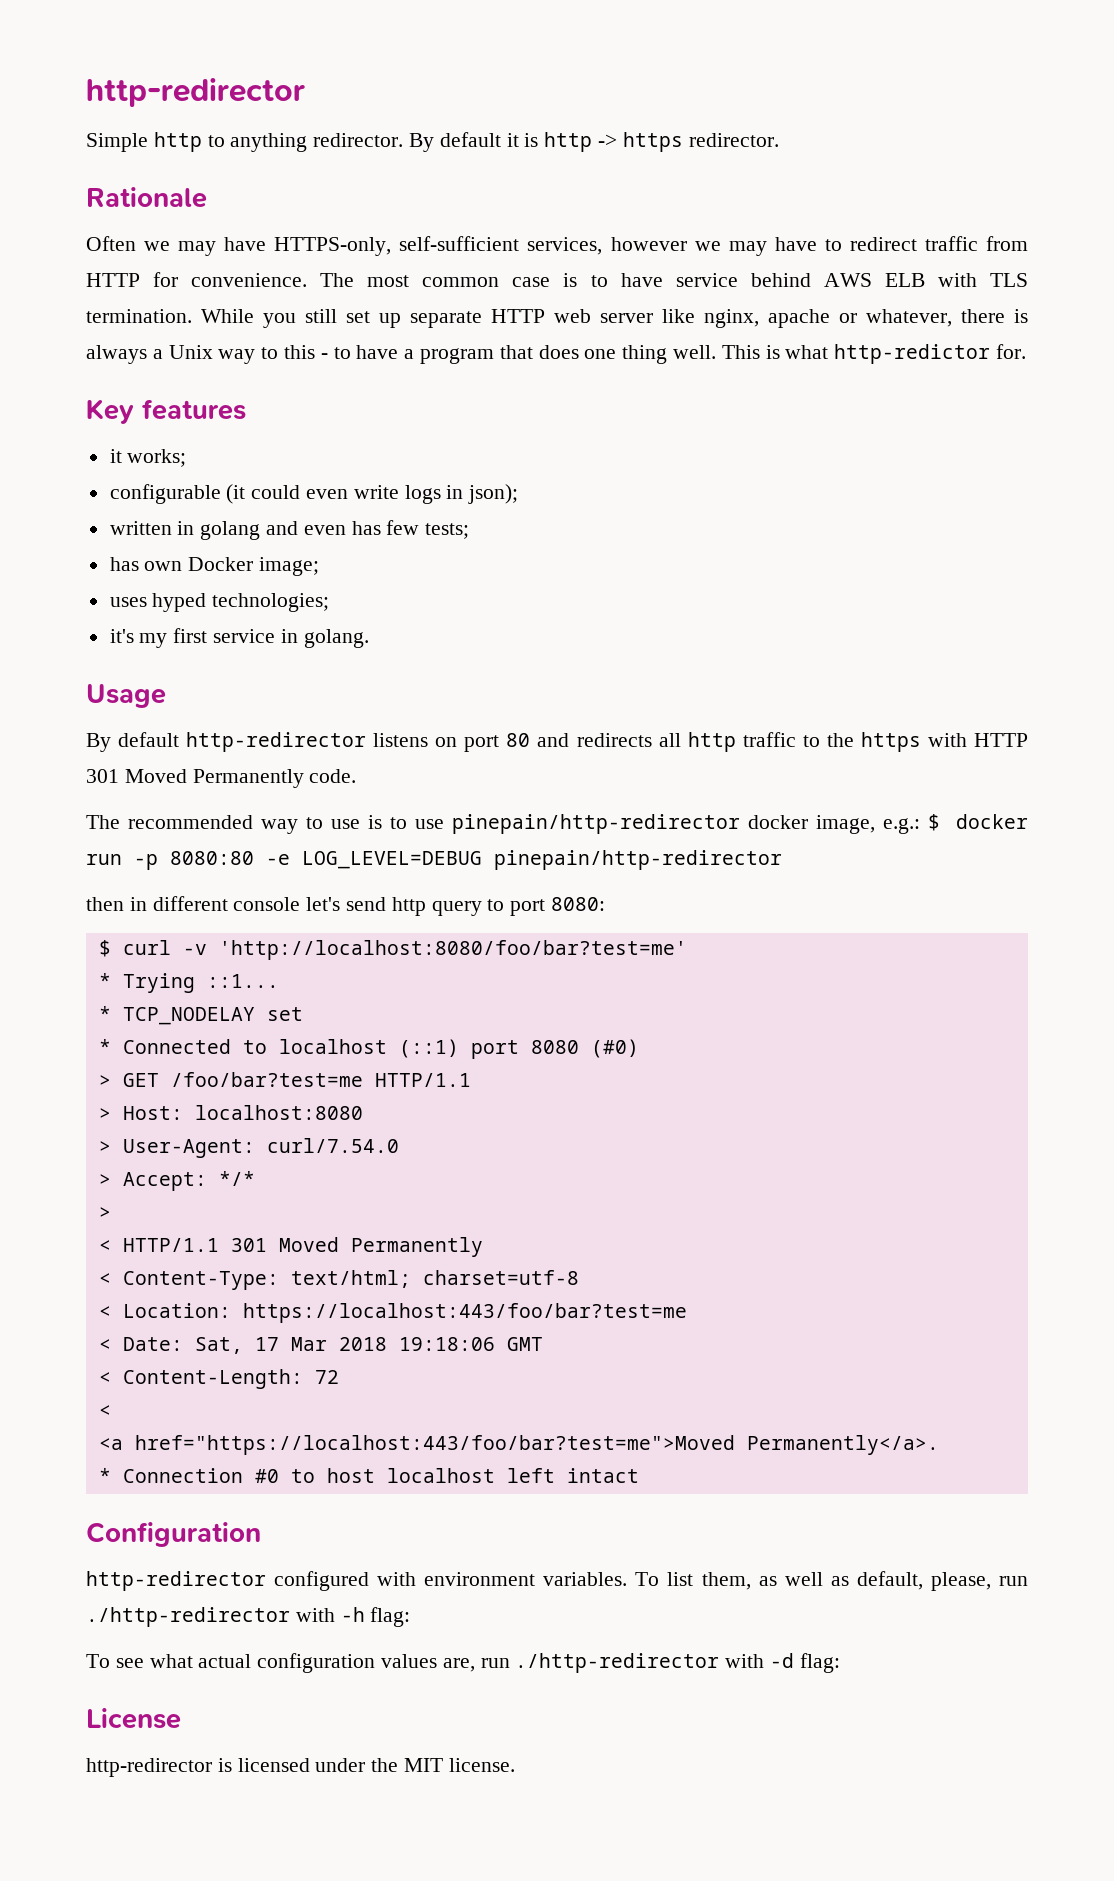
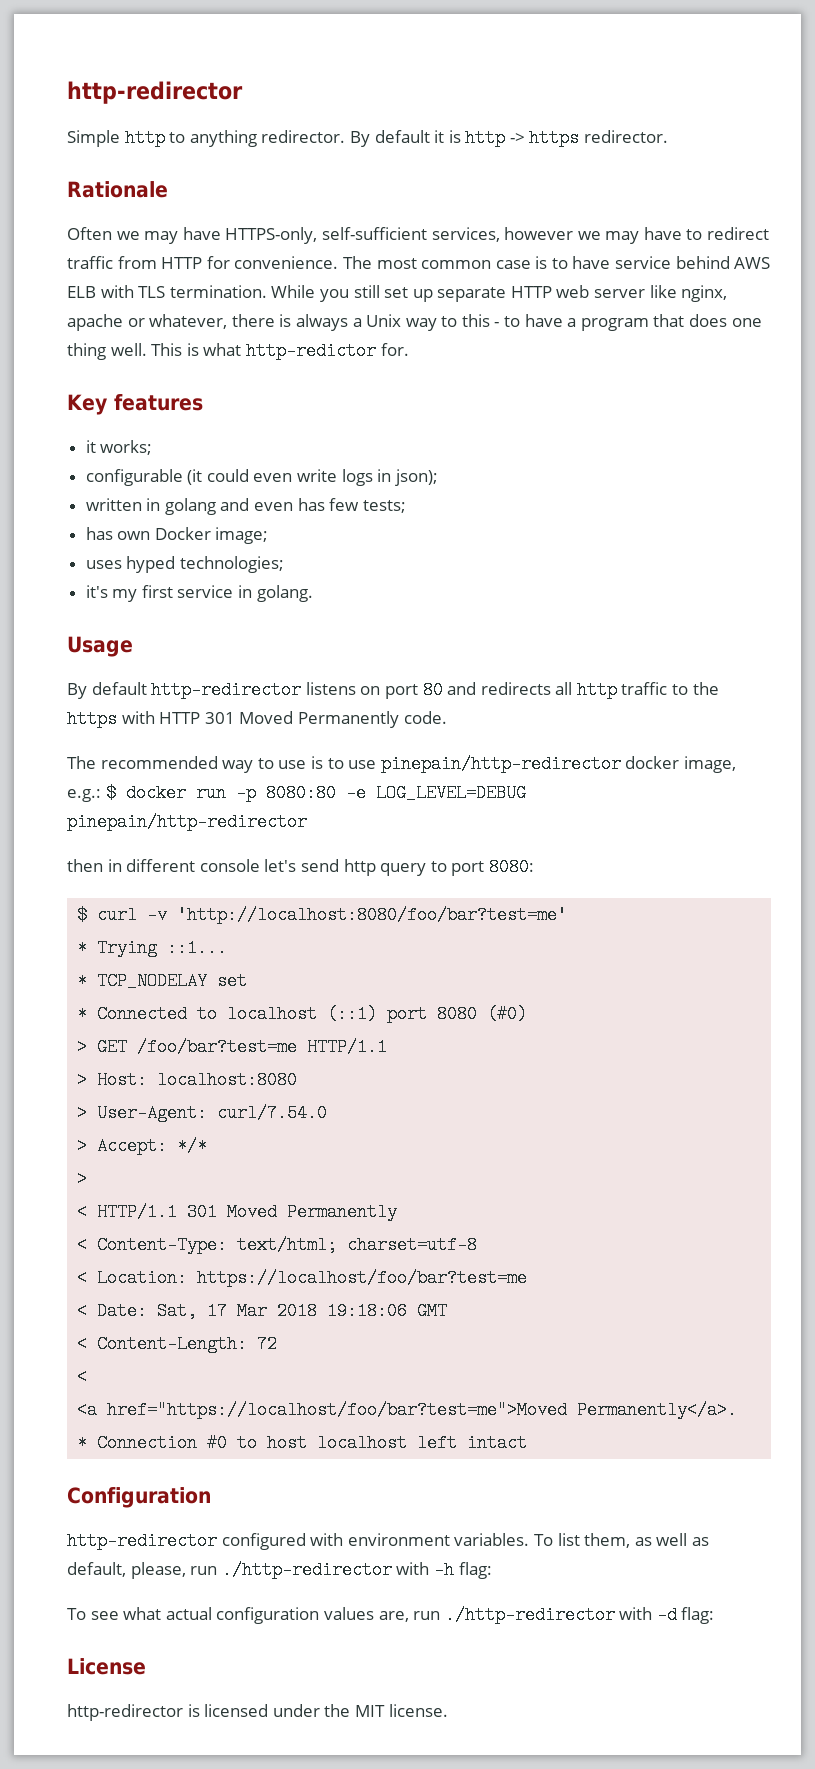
- < Location: https://localhost:443/foo/bar?test=me
+ < Location: https://localhost/foo/bar?test=me
- <a href="https://localhost:443/foo/bar?test=me">Moved Permanently</a>.
+ <a href="https://localhost/foo/bar?test=me">Moved Permanently</a>.

